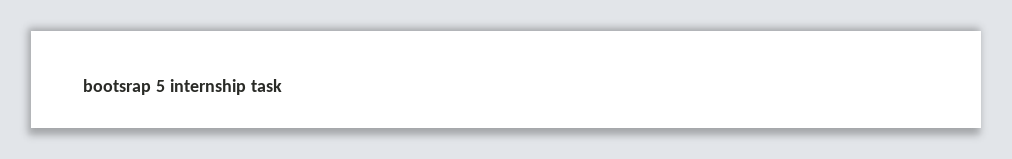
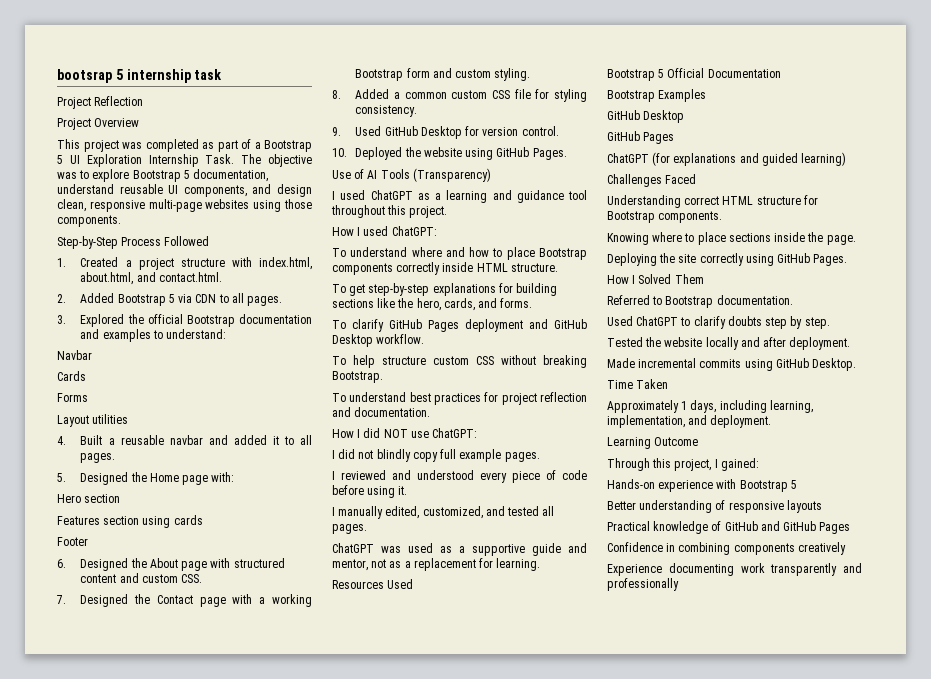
+ Project Reflection
+ Project Overview
+ This project was completed as part of a Bootstrap 5 UI Exploration Internship Task. The objective was to explore Bootstrap 5 documentation, understand reusable UI components, and design clean, responsive multi-page websites using those components.
+ Step-by-Step Process Followed
+ 1. Created a project structure with index.html, about.html, and contact.html.
+ 2. Added Bootstrap 5 via CDN to all pages.
+ 3. Explored the official Bootstrap documentation and examples to understand:
+ Navbar
+ Cards
+ Forms
+ Layout utilities
+ 4. Built a reusable navbar and added it to all pages.
+ 5. Designed the Home page with:
+ Hero section
+ Features section using cards
+ Footer
+ 6. Designed the About page with structured content and custom CSS.
+ 7. Designed the Contact page with a working Bootstrap form and custom styling.
+ 8. Added a common custom CSS file for styling consistency.
+ 9. Used GitHub Desktop for version control.
+ 10. Deployed the website using GitHub Pages.
+ Use of AI Tools (Transparency)
+ I used ChatGPT as a learning and guidance tool throughout this project.
+ How I used ChatGPT:
+ To understand where and how to place Bootstrap components correctly inside HTML structure.
+ To get step-by-step explanations for building sections like the hero, cards, and forms.
+ To clarify GitHub Pages deployment and GitHub Desktop workflow.
+ To help structure custom CSS without breaking Bootstrap.
+ To understand best practices for project reflection and documentation.
+ How I did NOT use ChatGPT:
+ I did not blindly copy full example pages.
+ I reviewed and understood every piece of code before using it.
+ I manually edited, customized, and tested all pages.
+ ChatGPT was used as a supportive guide and mentor, not as a replacement for learning.
+ Resources Used
+ Bootstrap 5 Official Documentation
+ Bootstrap Examples
+ GitHub Desktop
+ GitHub Pages
+ ChatGPT (for explanations and guided learning)
+ Challenges Faced
+ Understanding correct HTML structure for Bootstrap components.
+ Knowing where to place sections inside the page.
+ Deploying the site correctly using GitHub Pages.
+ How I Solved Them
+ Referred to Bootstrap documentation.
+ Used ChatGPT to clarify doubts step by step.
+ Tested the website locally and after deployment.
+ Made incremental commits using GitHub Desktop.
+ Time Taken
+ Approximately 1 days, including learning, implementation, and deployment.
+ Learning Outcome
+ Through this project, I gained:
+ Hands-on experience with Bootstrap 5
+ Better understanding of responsive layouts
+ Practical knowledge of GitHub and GitHub Pages
+ Confidence in combining components creatively
+ Experience documenting work transparently and professionally

